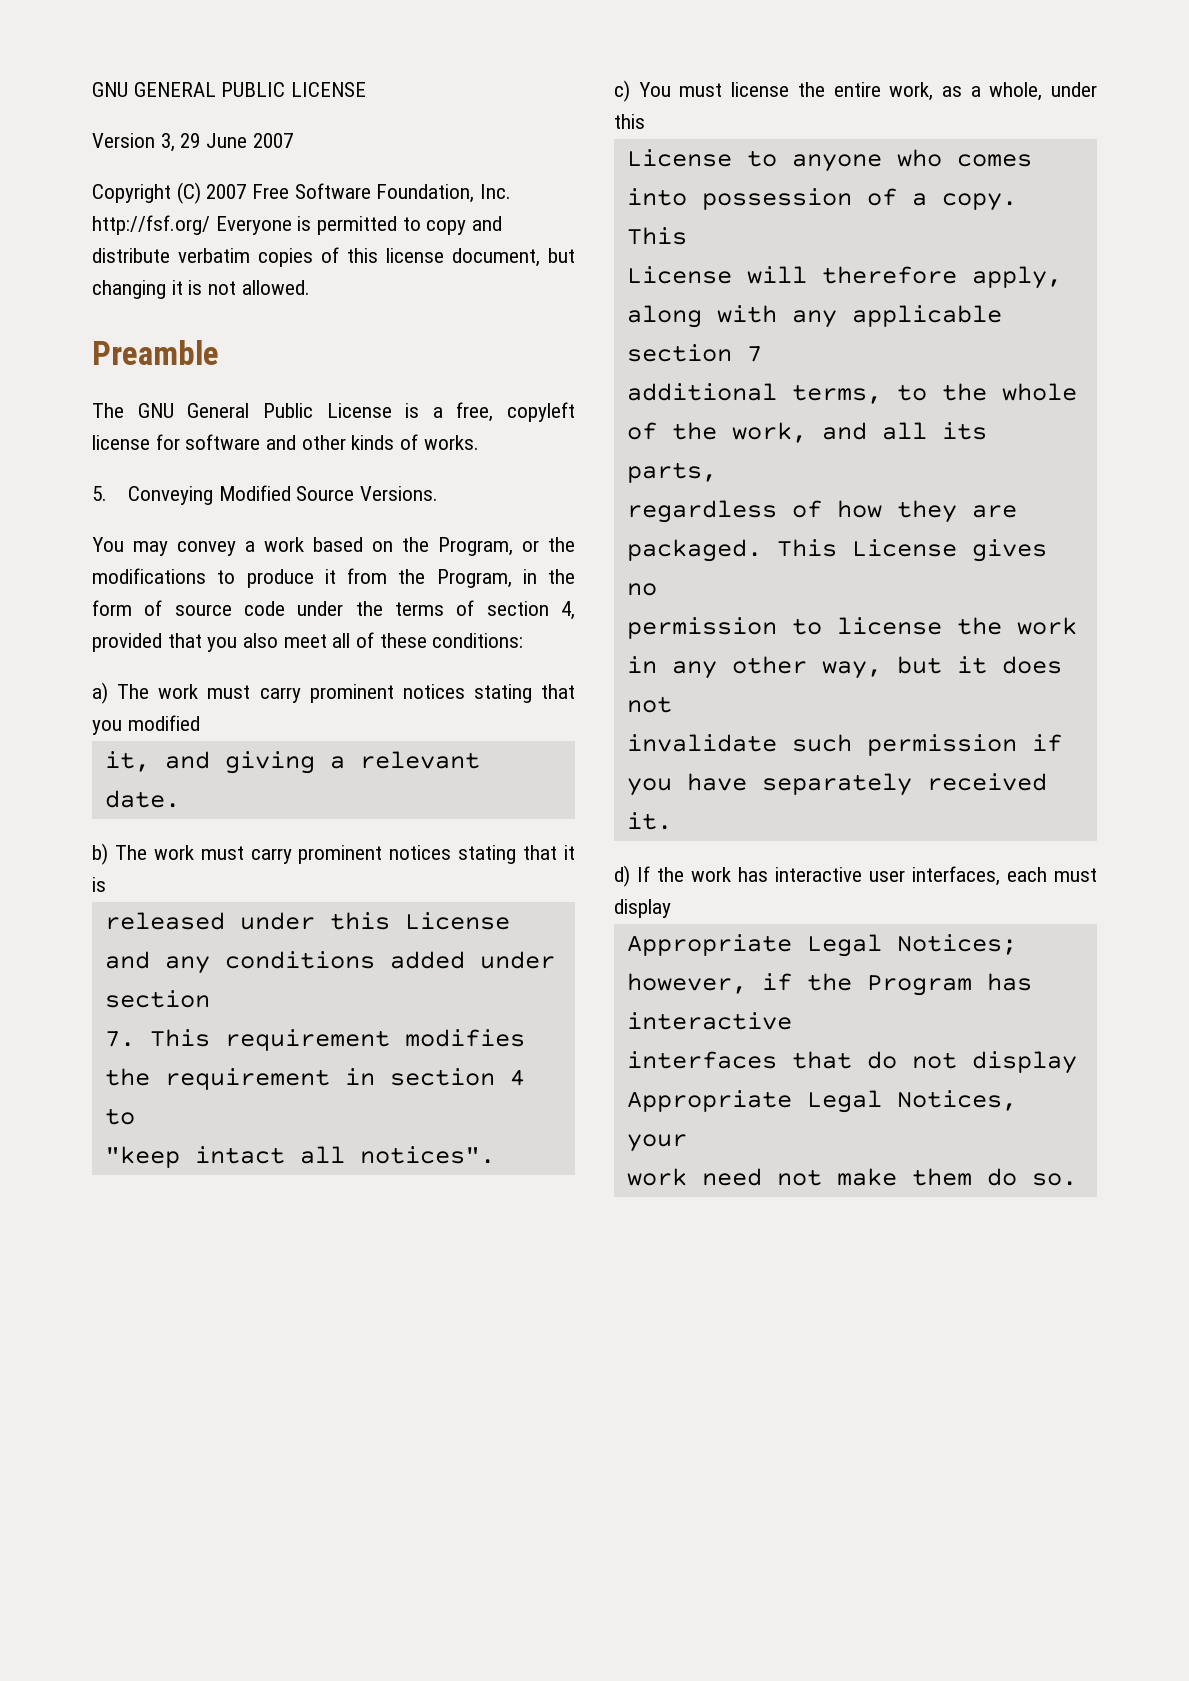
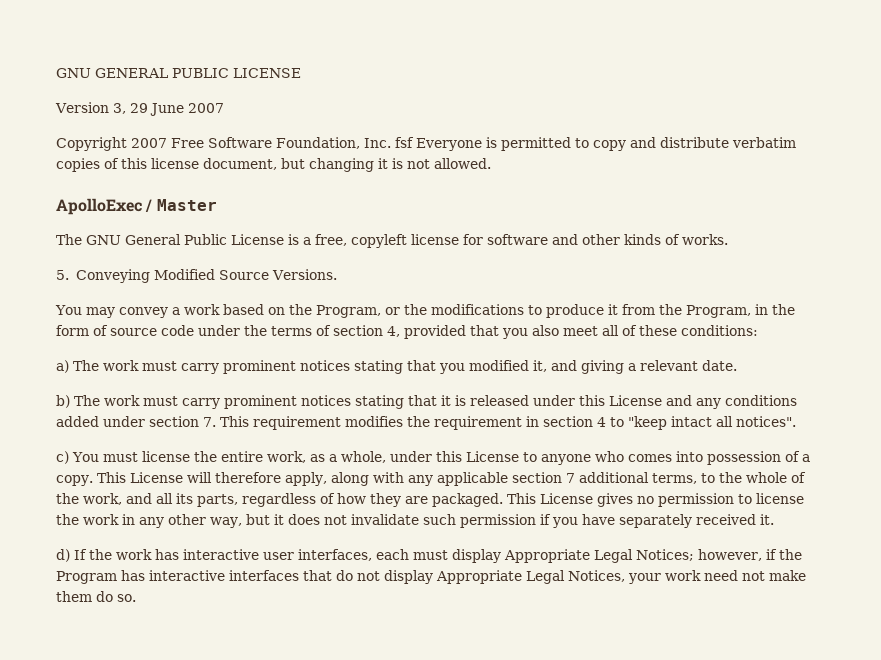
- Copyright (C) 2007 Free Software Foundation, Inc. http://fsf.org/ Everyone is permitted to copy and distribute verbatim copies of this license document, but changing it is not allowed.
+ Copyright 2007 Free Software Foundation, Inc. fsf Everyone is permitted to copy and distribute verbatim copies of this license document, but changing it is not allowed.
- Preamble
+ ApolloExec / Master
- a) The work must carry prominent notices stating that you modified
- it, and giving a relevant date.
+ a) The work must carry prominent notices stating that you modified it, and giving a relevant date.
- b) The work must carry prominent notices stating that it is
- released under this License and any conditions added under section
- 7. This requirement modifies the requirement in section 4 to
- "keep intact all notices".
+ b) The work must carry prominent notices stating that it is released under this License and any conditions added under section 7. This requirement modifies the requirement in section 4 to "keep intact all notices".
- c) You must license the entire work, as a whole, under this
- License to anyone who comes into possession of a copy. This
- License will therefore apply, along with any applicable section 7
- additional terms, to the whole of the work, and all its parts,
- regardless of how they are packaged.
+ c) You must license the entire work, as a whole, under this License to anyone who comes into possession of a copy. This License will therefore apply, along with any applicable section 7 additional terms, to the whole of the work, and all its parts, regardless of how they are packaged.
- This License gives no
- permission to license the work in any other way, but it does not
- invalidate such permission if you have separately received it.
+ This License gives no permission to license the work in any other way, but it does not invalidate such permission if you have separately received it.
- d) If the work has interactive user interfaces, each must display
- Appropriate Legal Notices; however, if the Program has interactive
- interfaces that do not display Appropriate Legal Notices, your
- work need not make them do so.
+ d) If the work has interactive user interfaces, each must display Appropriate Legal Notices; however, if the Program has interactive interfaces that do not display Appropriate Legal Notices, your work need not make them do so.

